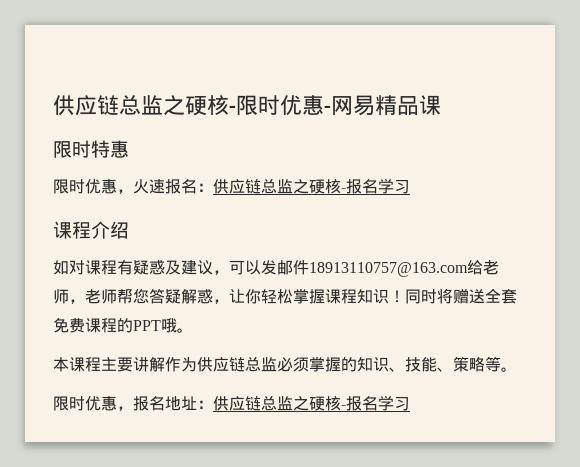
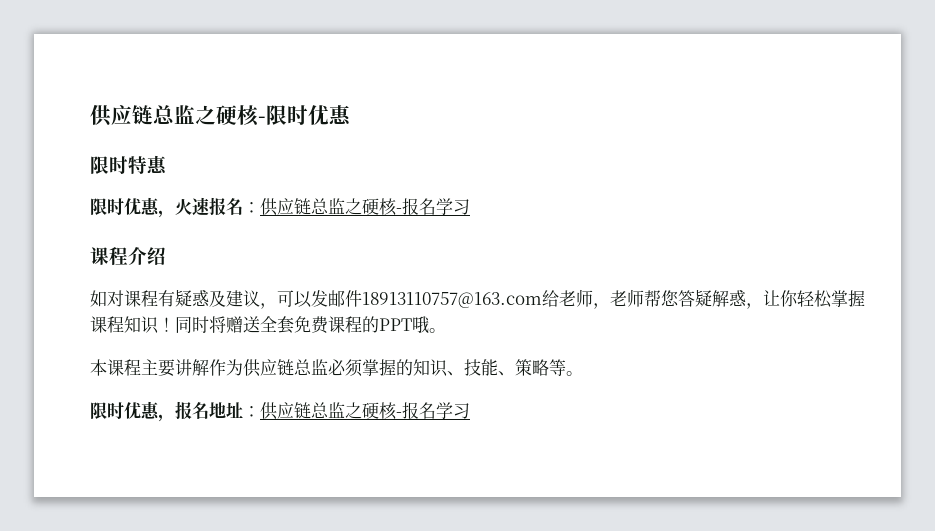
- 供应链总监之硬核-限时优惠-网易精品课
+ 供应链总监之硬核-限时优惠

